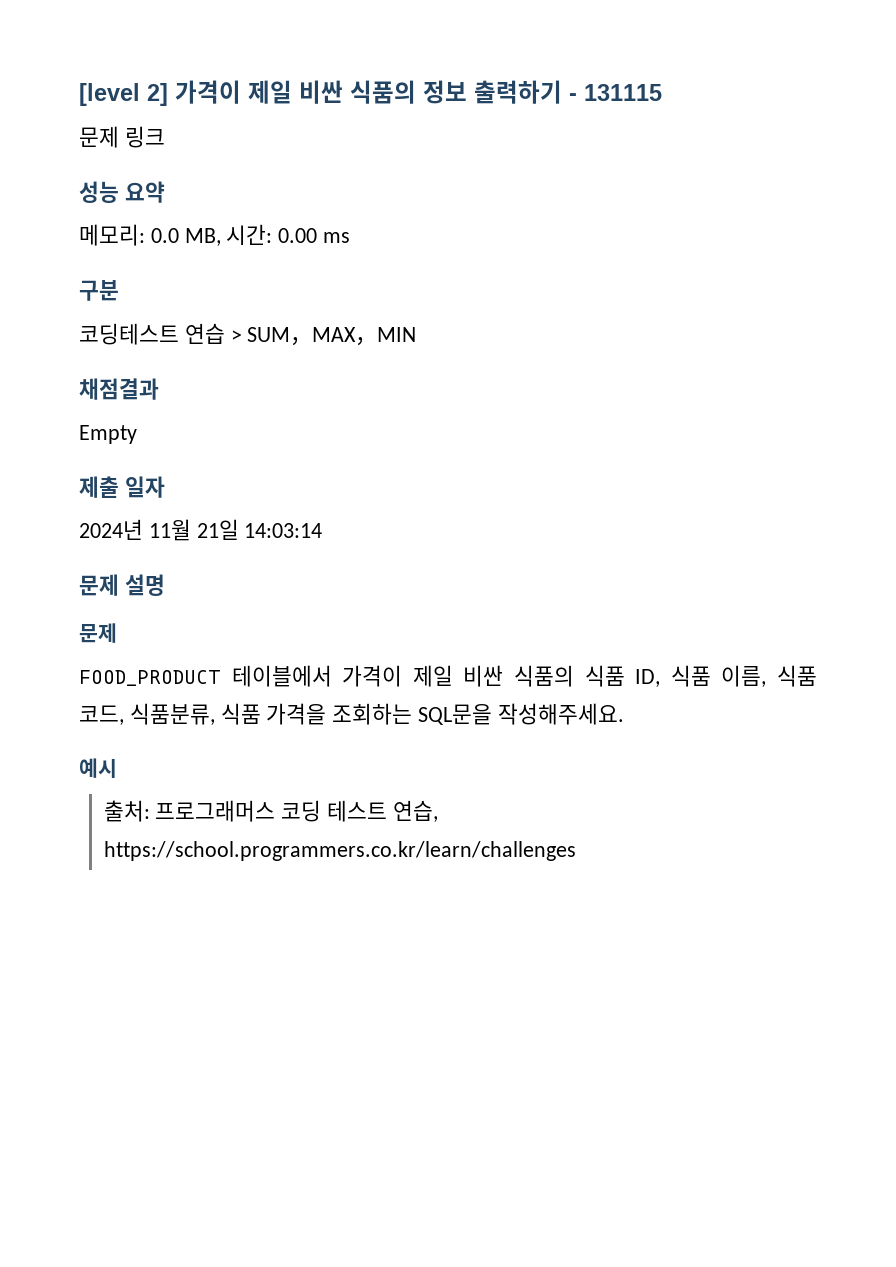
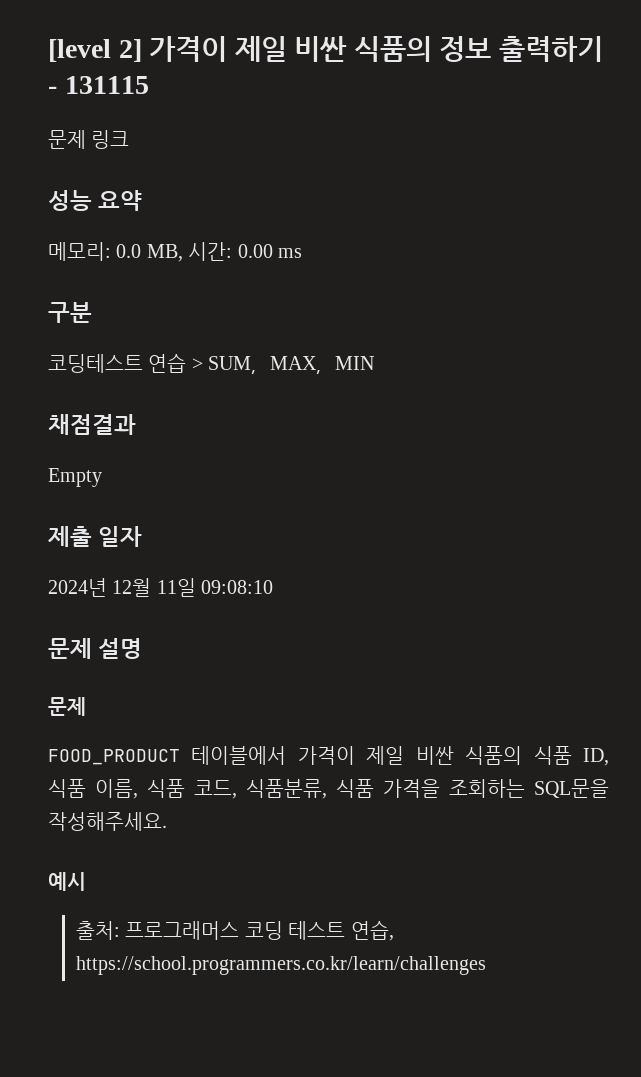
- 2024년 11월 21일 14:03:14
+ 2024년 12월 11일 09:08:10

